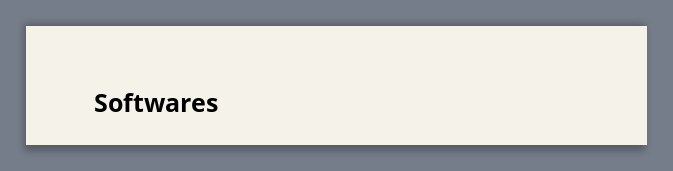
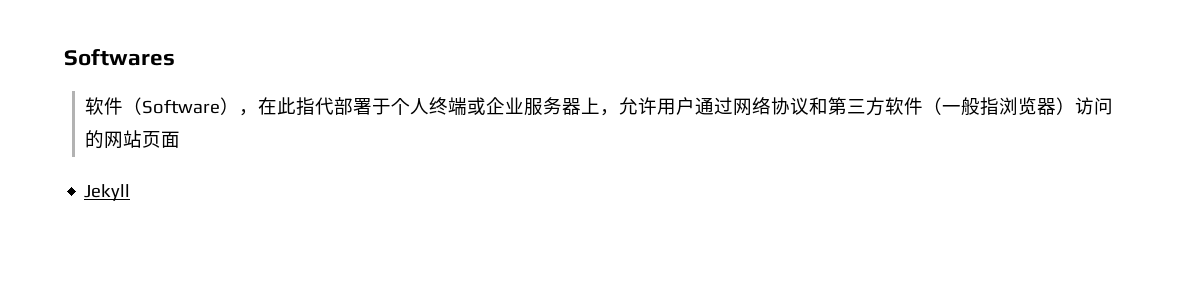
+ 软件（Software），在此指代部署于个人终端或企业服务器上，允许用户通过网络协议和第三方软件（一般指浏览器）访问的网站页面
+ Jekyll

